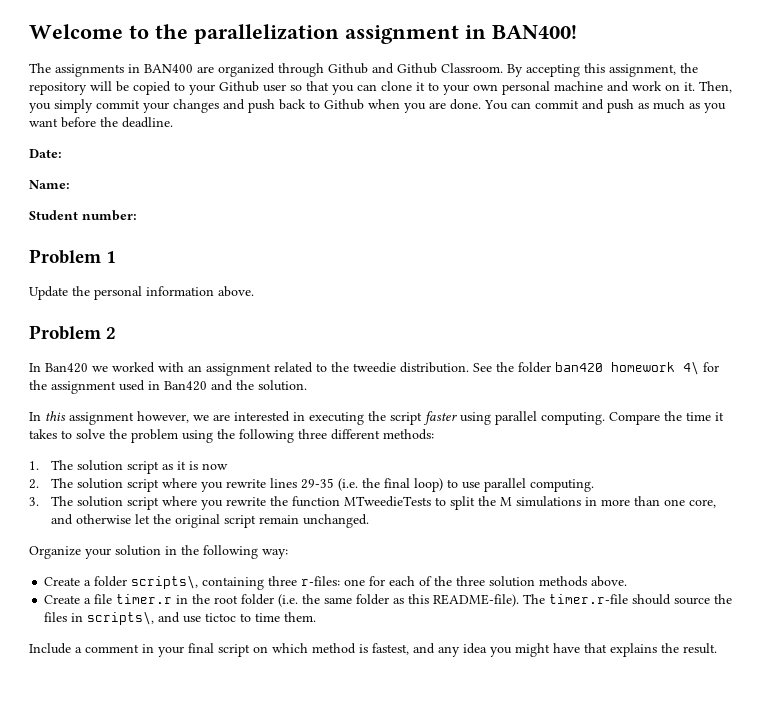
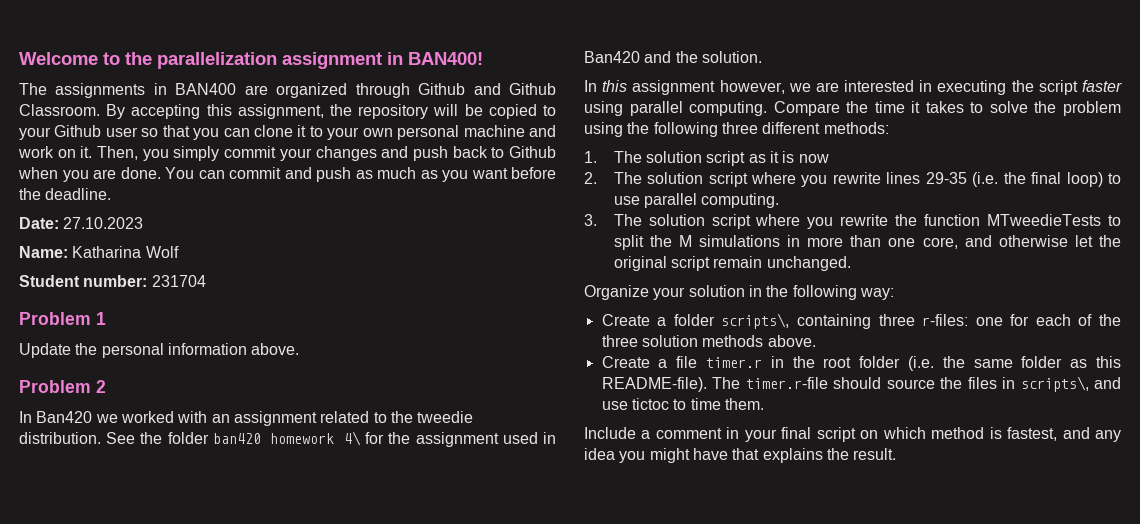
- Date:
+ Date: 27.10.2023
- Name:
+ Name: Katharina Wolf
- Student number:
+ Student number: 231704

